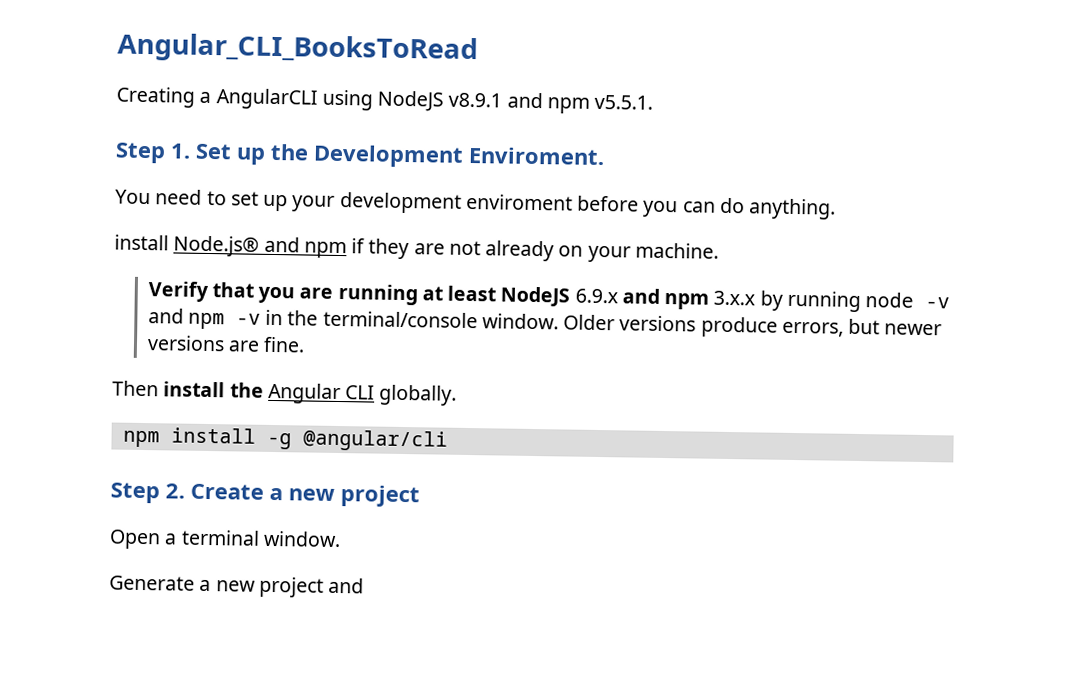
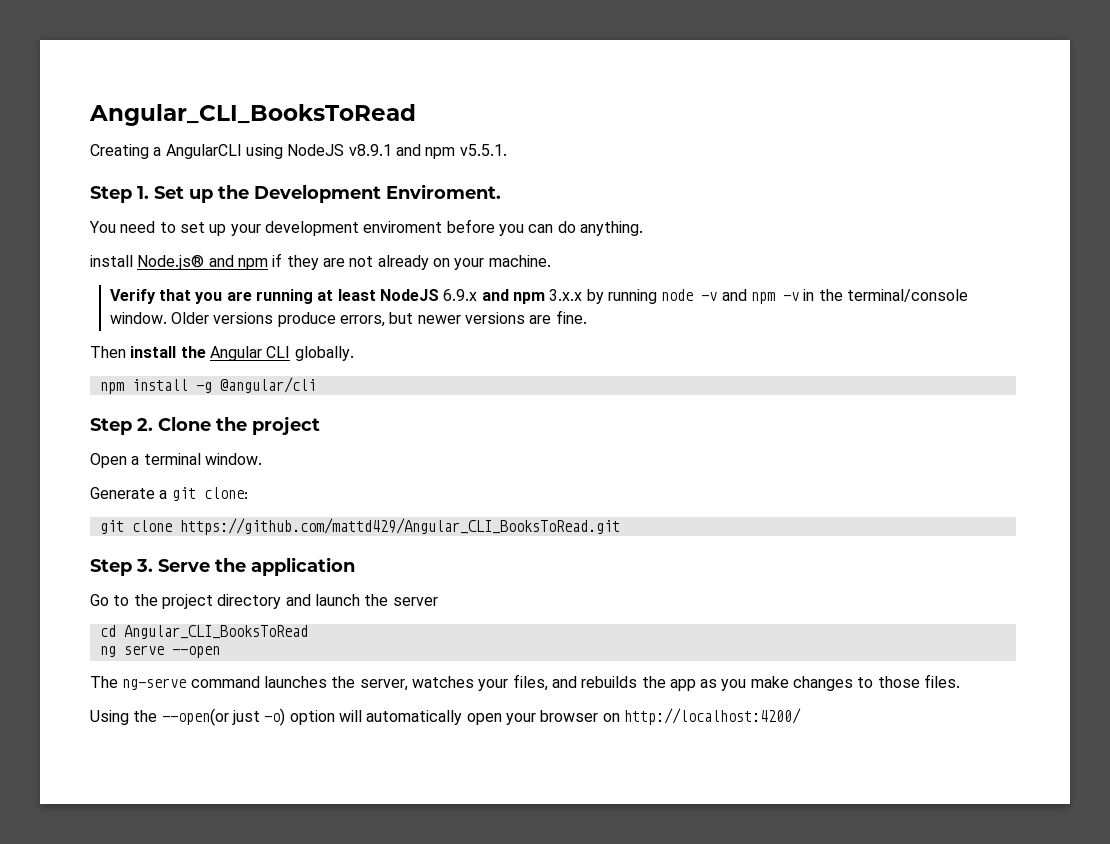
- Step 2. Create a new project
+ Step 2. Clone the project
- Generate a new project and
+ Generate a git clone:
+ git clone https://github.com/mattd429/Angular_CLI_BooksToRead.git
+ Step 3. Serve the application
+ Go to the project directory and launch the server
+ cd Angular_CLI_BooksToRead
+ ng serve --open
+ The ng-serve command launches the server, watches your files, and rebuilds the app as you make changes to those files.
+ Using the --open(or just -o) option will automatically open your browser on http://localhost:4200/

